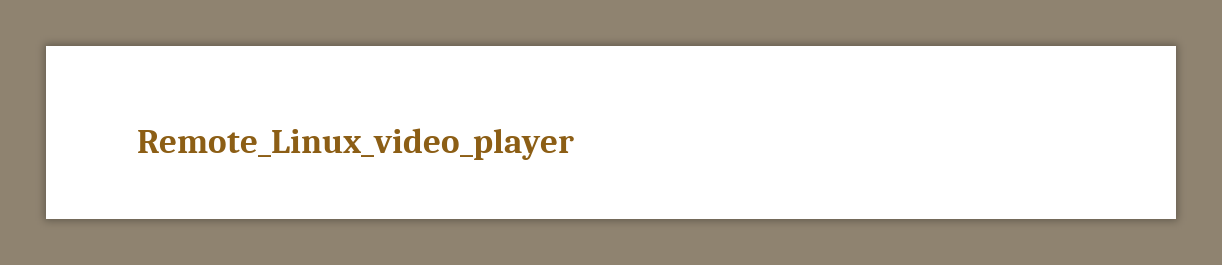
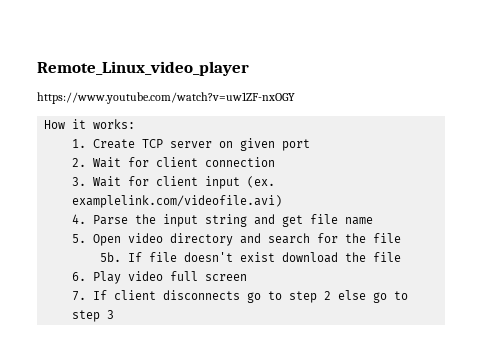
+ https://www.youtube.com/watch?v=uw1ZF-nxOGY
+ How it works:
+ 1. Create TCP server on given port
+ 2. Wait for client connection
+ 3. Wait for client input (ex. examplelink.com/videofile.avi)
+ 4. Parse the input string and get file name
+ 5. Open video directory and search for the file
+ 5b. If file doesn't exist download the file
+ 6. Play video full screen
+ 7. If client disconnects go to step 2 else go to step 3

